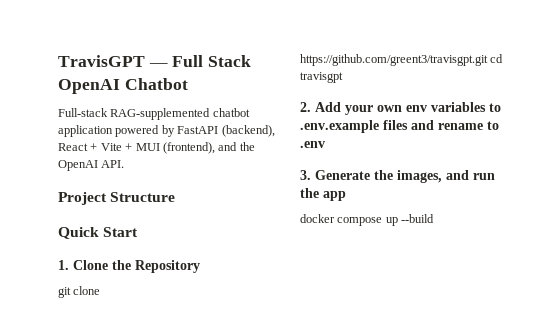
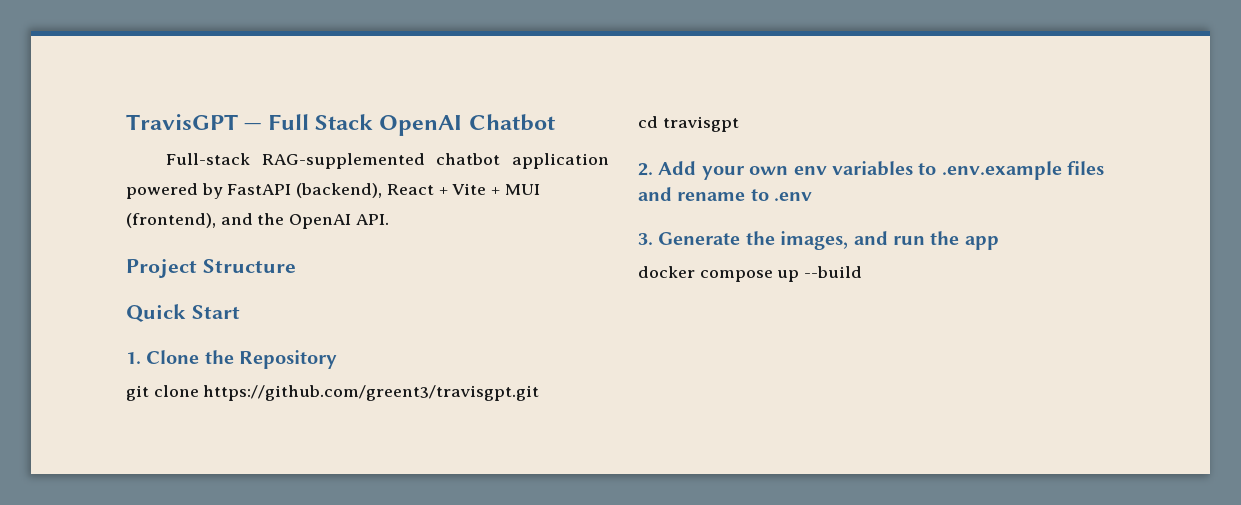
- git clone https://github.com/greent3/travisgpt.git cd travisgpt
+ git clone https://github.com/greent3/travisgpt.git
+ cd travisgpt

